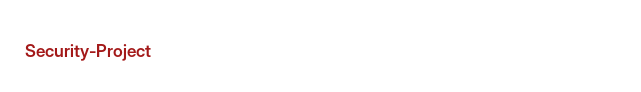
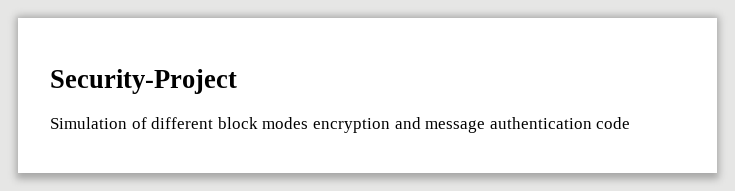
+ Simulation of different block modes encryption and message authentication code

